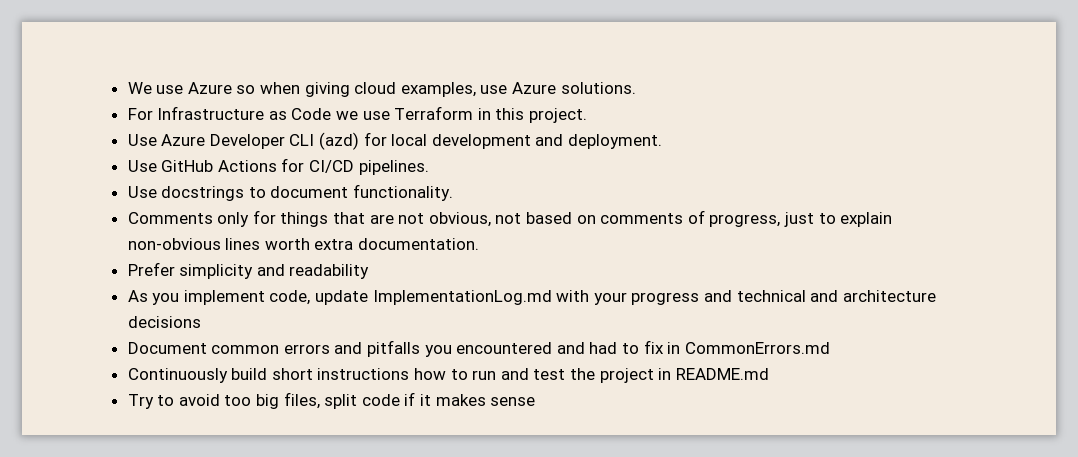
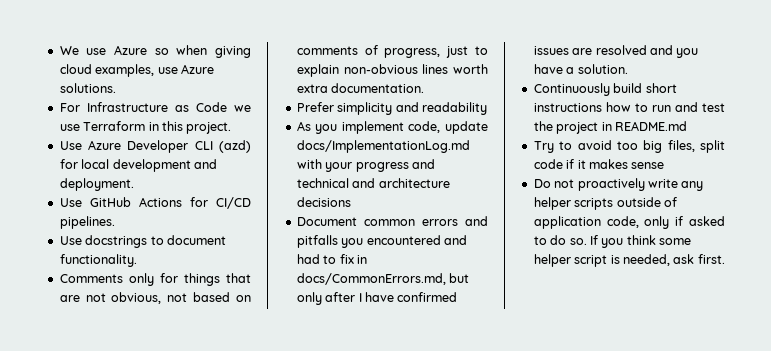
- As you implement code, update ImplementationLog.md with your progress and technical and architecture decisions
+ As you implement code, update docs/ImplementationLog.md with your progress and technical and architecture decisions
- Document common errors and pitfalls you encountered and had to fix in CommonErrors.md
+ Document common errors and pitfalls you encountered and had to fix in docs/CommonErrors.md, but only after I have confirmed issues are resolved and you have a solution.
+ Do not proactively write any helper scripts outside of application code, only if asked to do so. If you think some helper script is needed, ask first.

